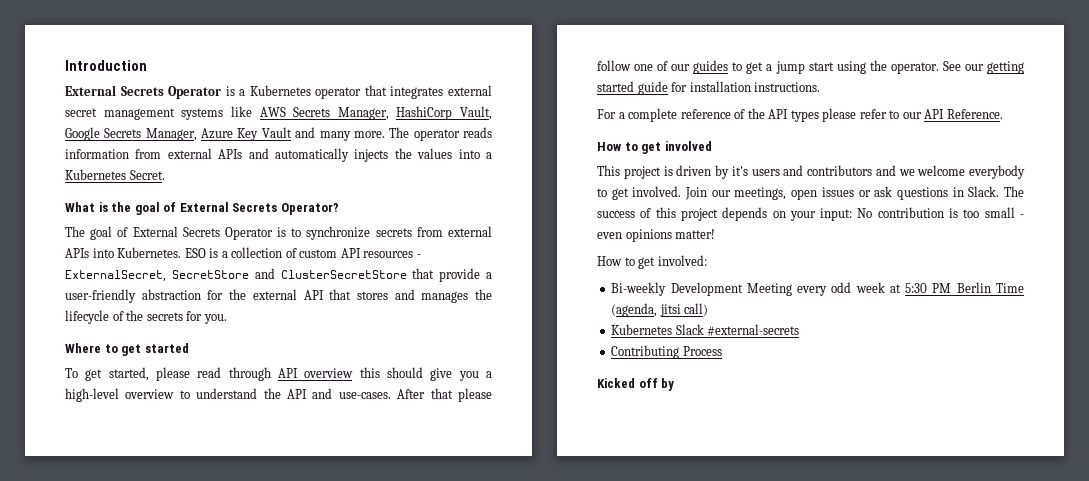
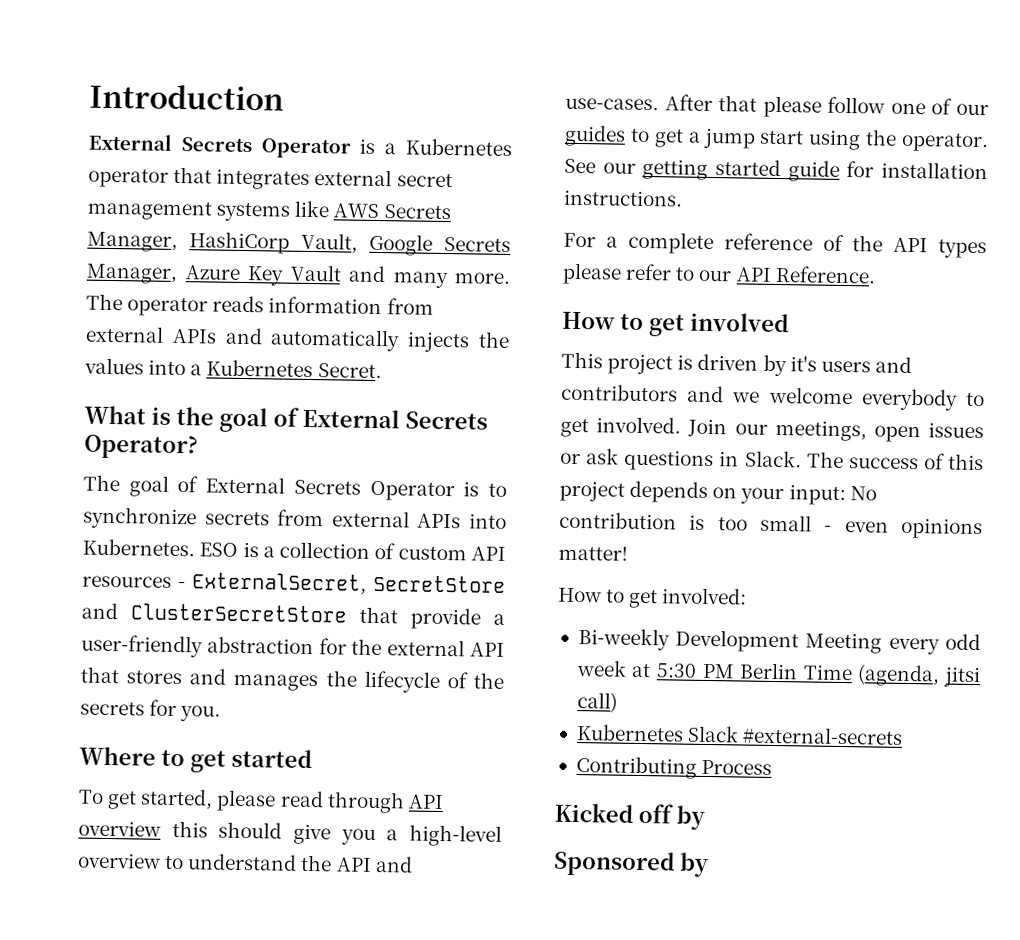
+ Sponsored by

